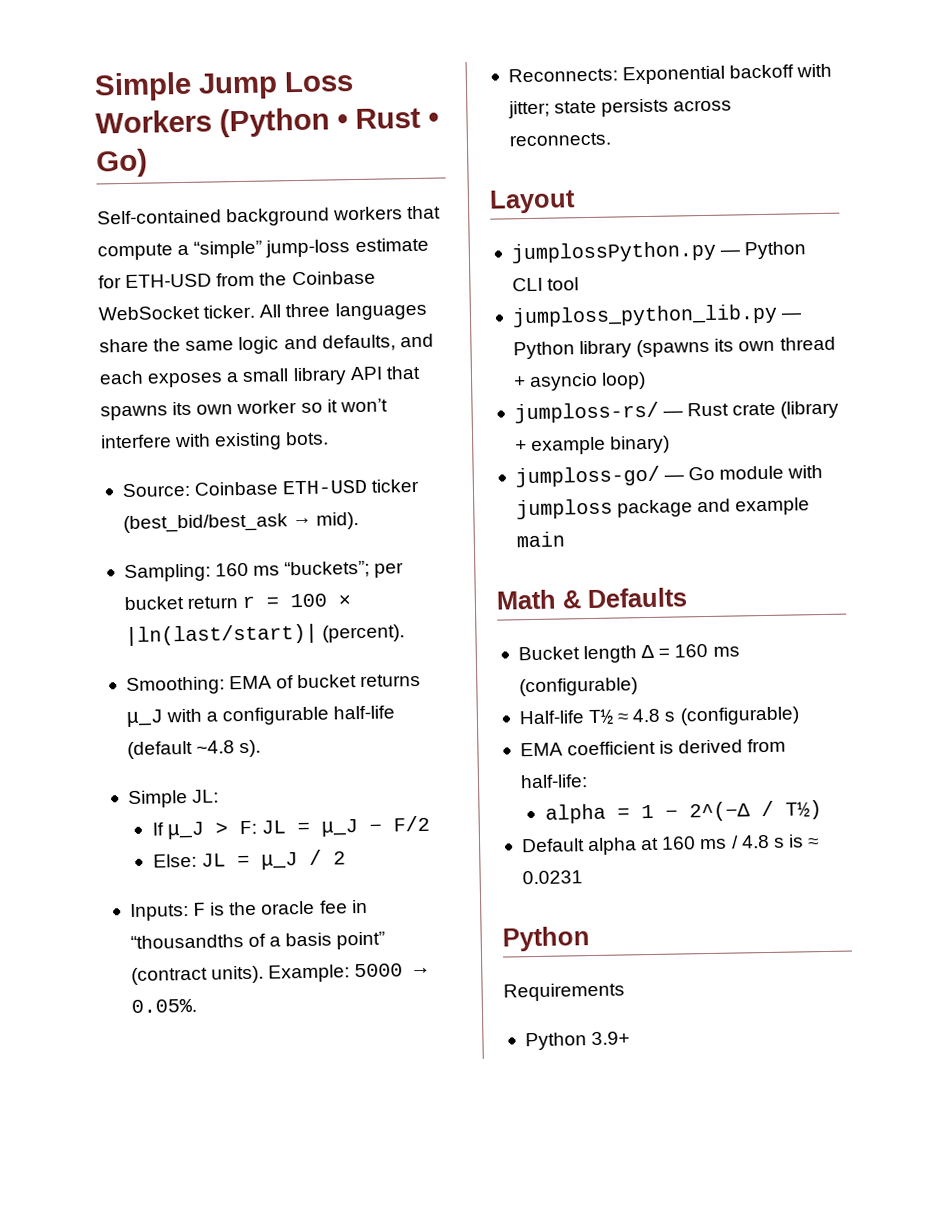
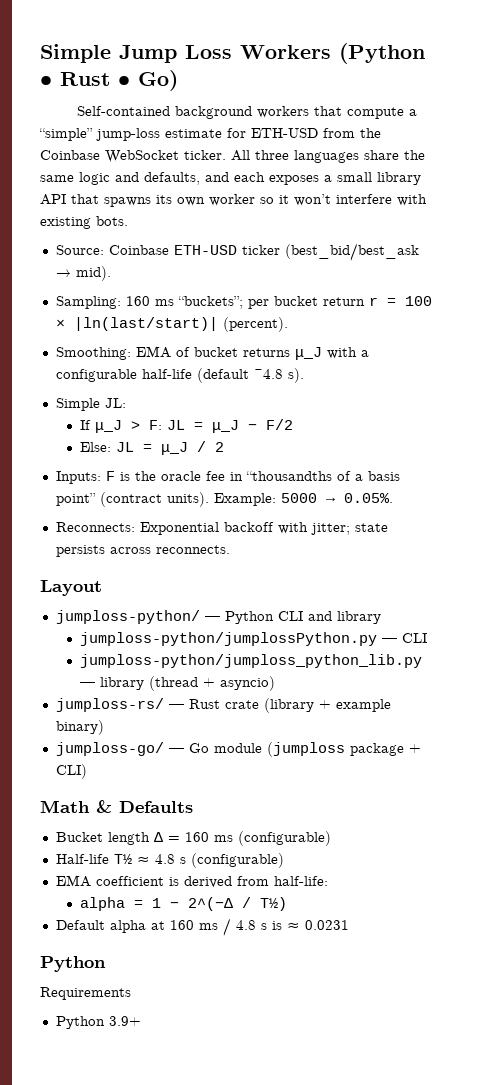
- jumplossPython.py — Python CLI tool
- jumploss_python_lib.py — Python library (spawns its own thread + asyncio loop)
+ jumploss-python/ — Python CLI and library
+ jumploss-python/jumplossPython.py — CLI
+ jumploss-python/jumploss_python_lib.py — library (thread + asyncio)
- jumploss-go/ — Go module with jumploss package and example main
+ jumploss-go/ — Go module (jumploss package + CLI)

